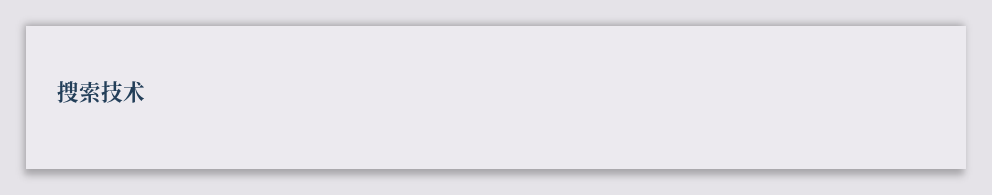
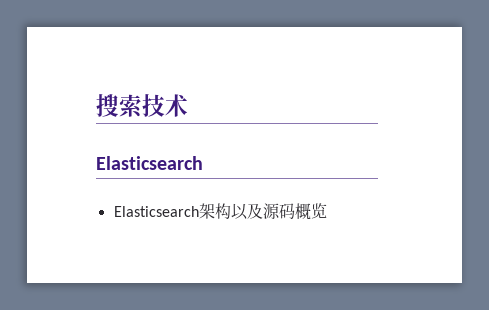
  搜索技术
+ Elasticsearch
+ Elasticsearch架构以及源码概览

